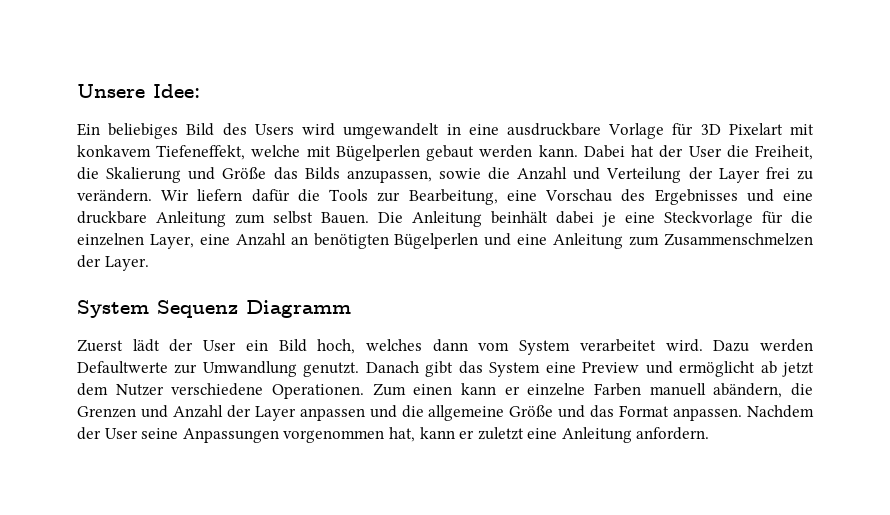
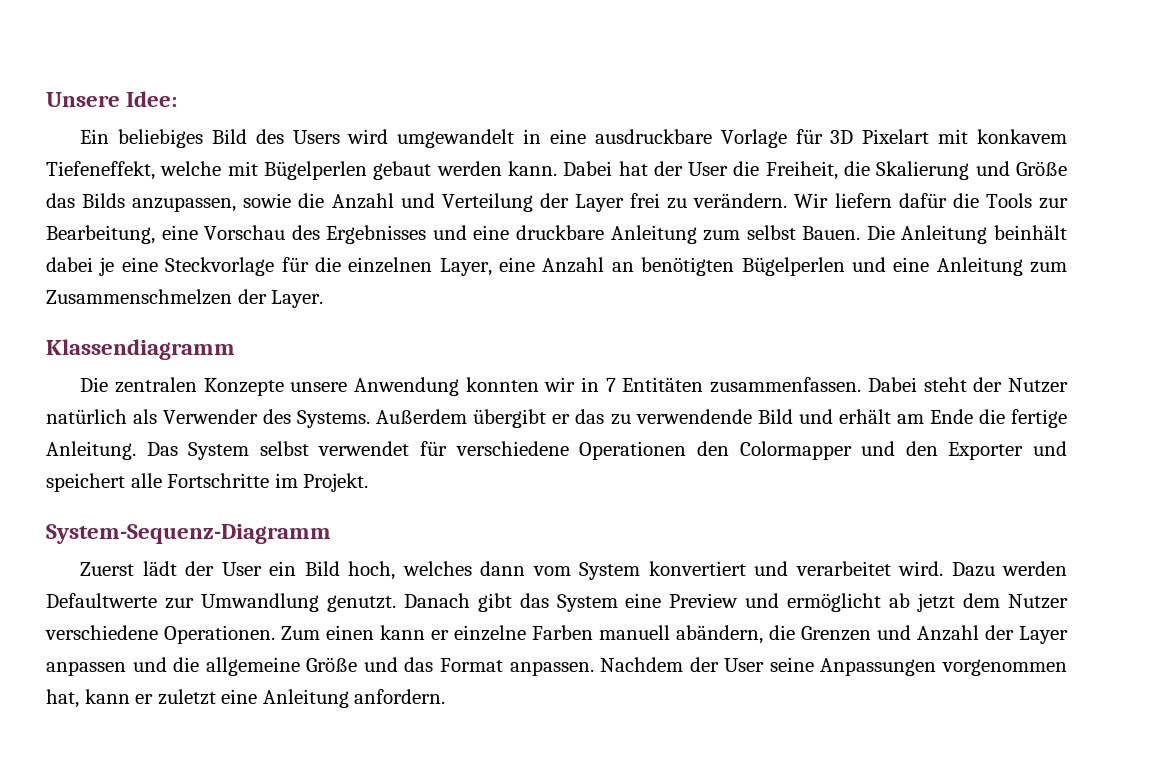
- System Sequenz Diagramm
+ Klassendiagramm
+ Die zentralen Konzepte unsere Anwendung konnten wir in 7 Entitäten zusammenfassen. Dabei steht der Nutzer natürlich als Verwender des Systems. Außerdem übergibt er das zu verwendende Bild und erhält am Ende die fertige Anleitung. Das System selbst verwendet für verschiedene Operationen den Colormapper und den Exporter und speichert alle Fortschritte im Projekt.
+ System-Sequenz-Diagramm
- Zuerst lädt der User ein Bild hoch, welches dann vom System verarbeitet wird.
+ Zuerst lädt der User ein Bild hoch, welches dann vom System konvertiert und verarbeitet wird.

